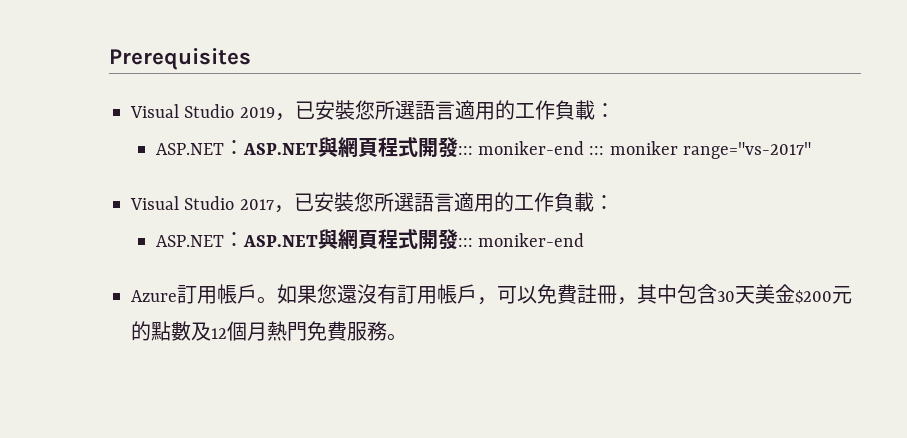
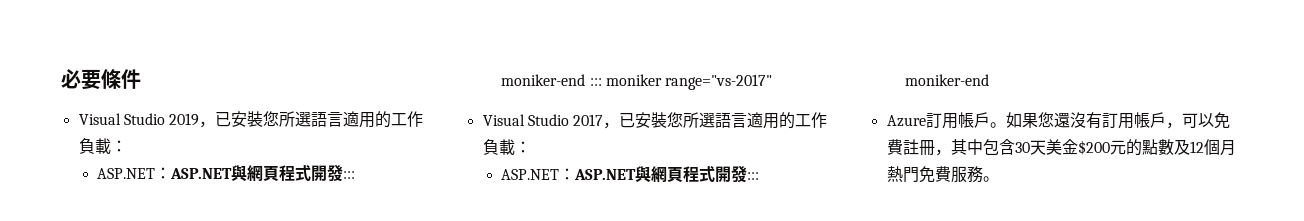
- Prerequisites
+ 必要條件

